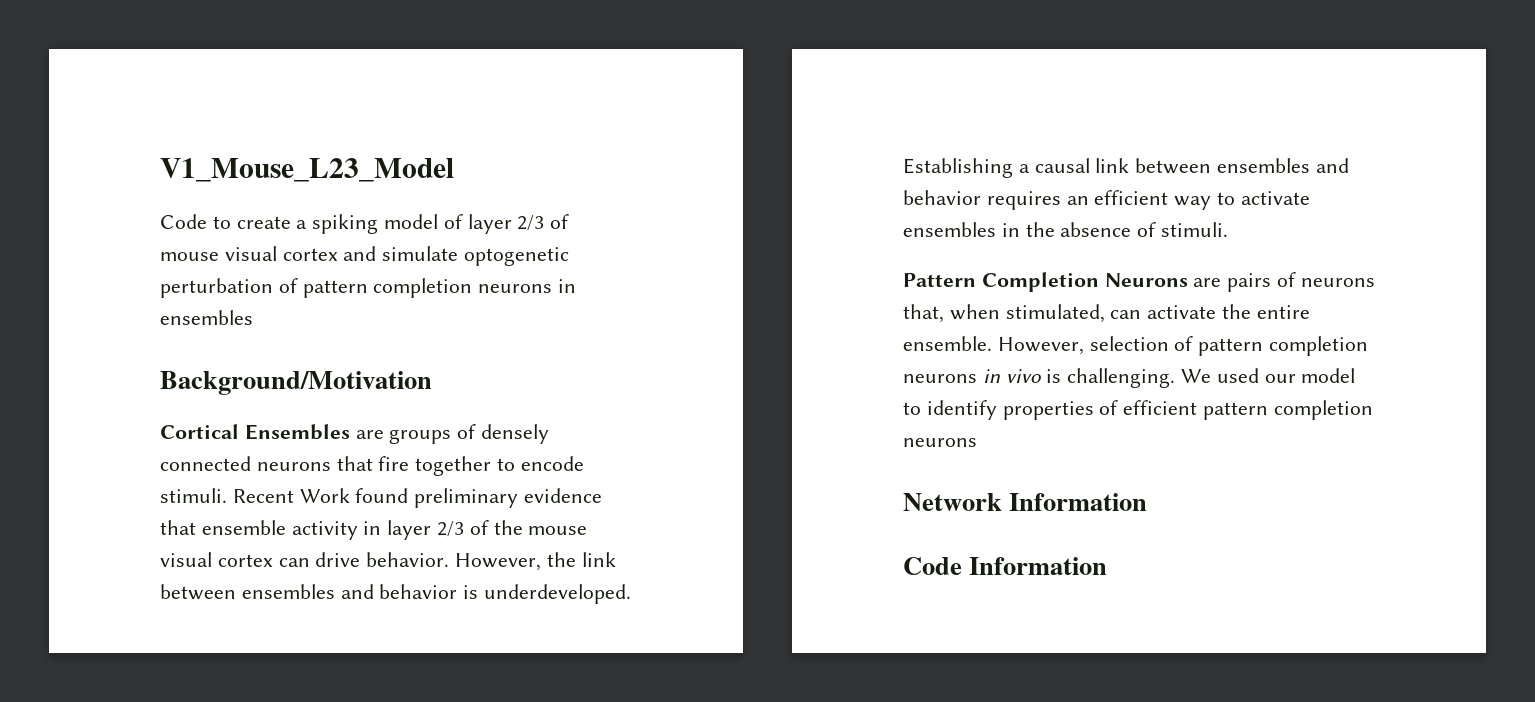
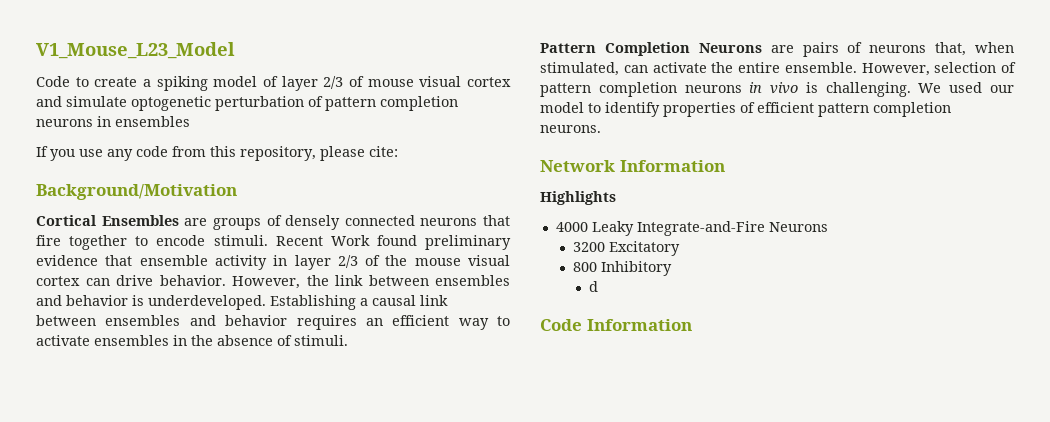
+ If you use any code from this repository, please cite:
- We used our model to identify properties of efficient pattern completion neurons
+ We used our model to identify properties of efficient pattern completion neurons.
+ Highlights
+ 4000 Leaky Integrate-and-Fire Neurons
+ 3200 Excitatory
+ 800 Inhibitory
+ d

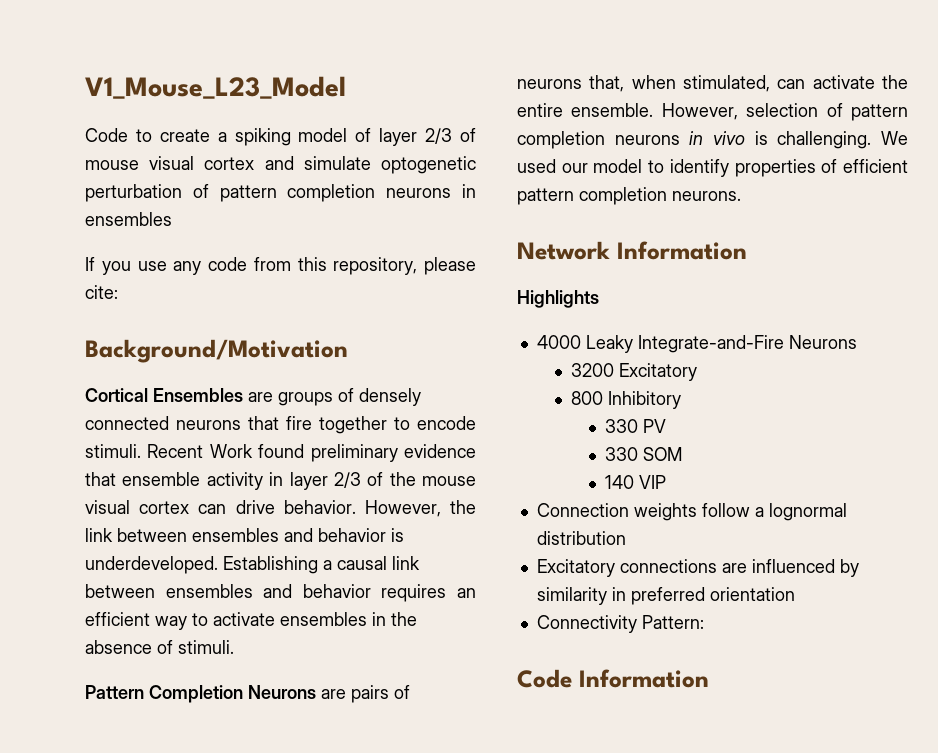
- d
+ 330 PV
+ 330 SOM
+ 140 VIP
+ Connection weights follow a lognormal distribution
+ Excitatory connections are influenced by similarity in preferred orientation
+ Connectivity Pattern:

